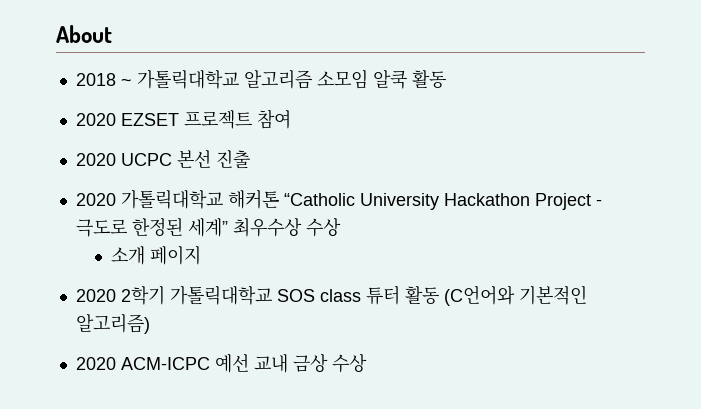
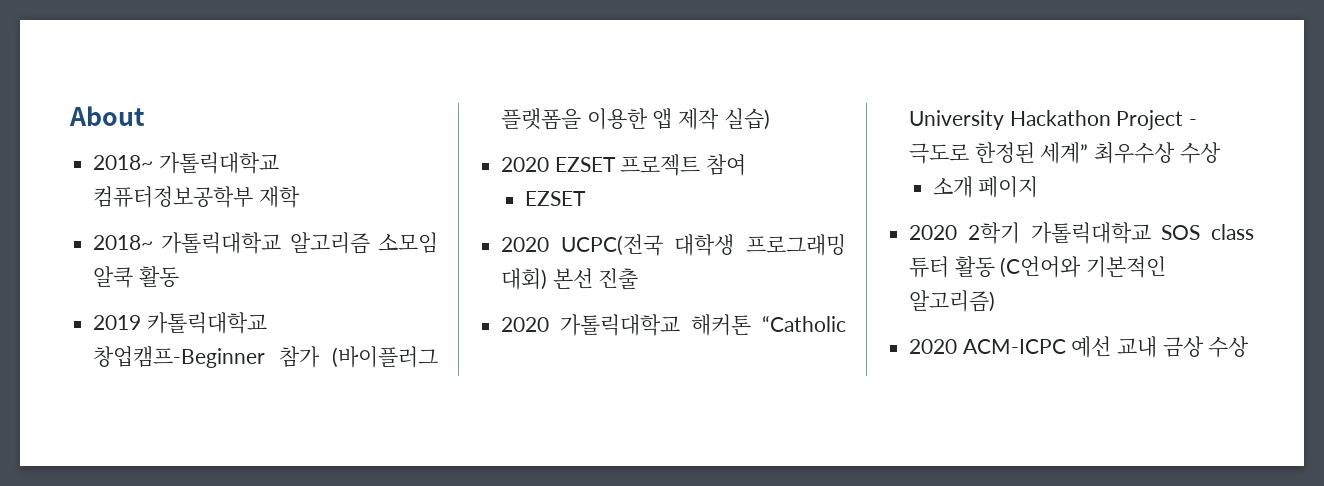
- 2018 ~ 가톨릭대학교 알고리즘 소모임 알쿡 활동
+ 2018~ 가톨릭대학교 컴퓨터정보공학부 재학
+ 2018~ 가톨릭대학교 알고리즘 소모임 알쿡 활동
+ 2019 카톨릭대학교 창업캠프-Beginner 참가 (바이플러그 플랫폼을 이용한 앱 제작 실습)
  2020 EZSET 프로젝트 참여
- 2020 UCPC 본선 진출
+ EZSET
+ 2020 UCPC(전국 대학생 프로그래밍 대회) 본선 진출

